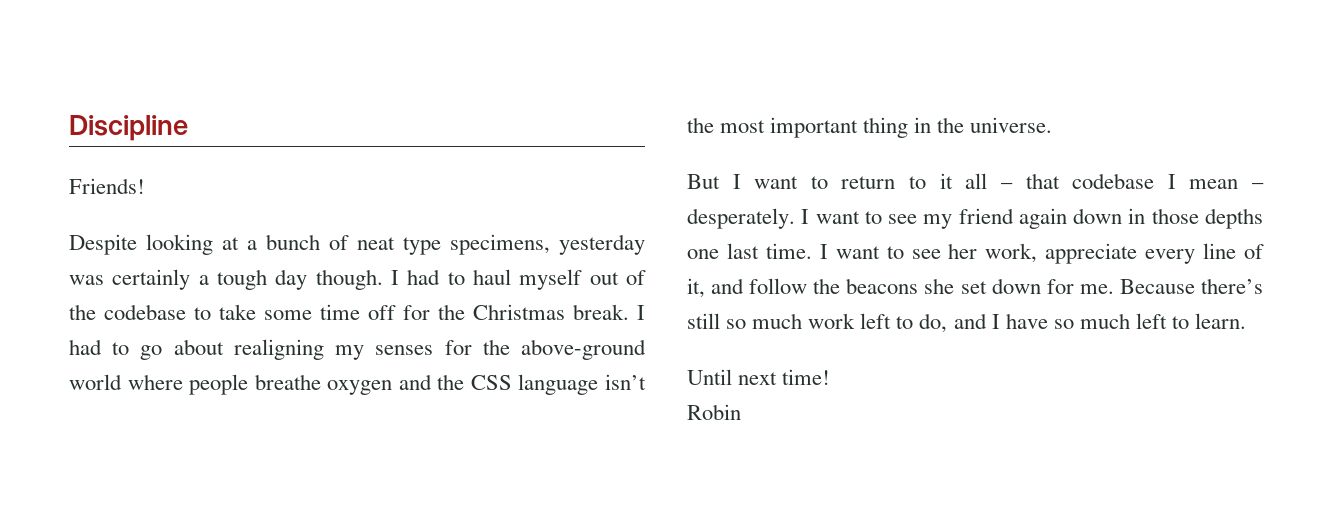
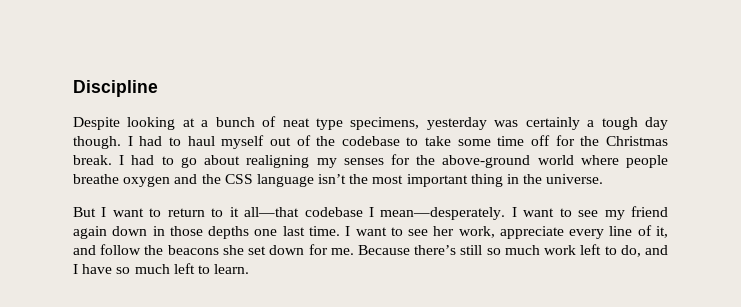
- Friends!
- But I want to return to it all – that codebase I mean – desperately.
+ But I want to return to it all—that codebase I mean—desperately.
- Until next time!
- Robin

